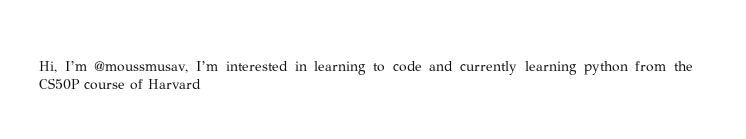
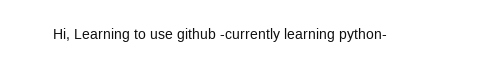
- Hi, I’m @moussmusav, I’m interested in learning to code and currently learning python from the CS50P course of Harvard
+ Hi, Learning to use github -currently learning python-

